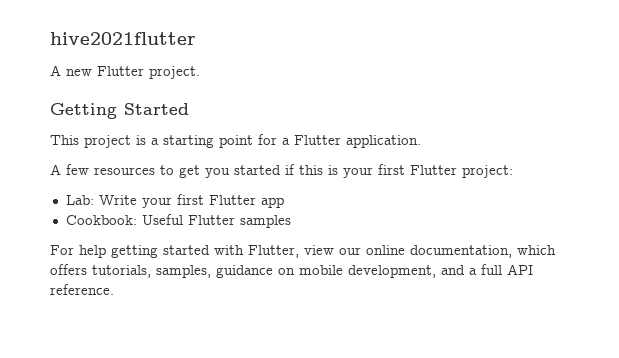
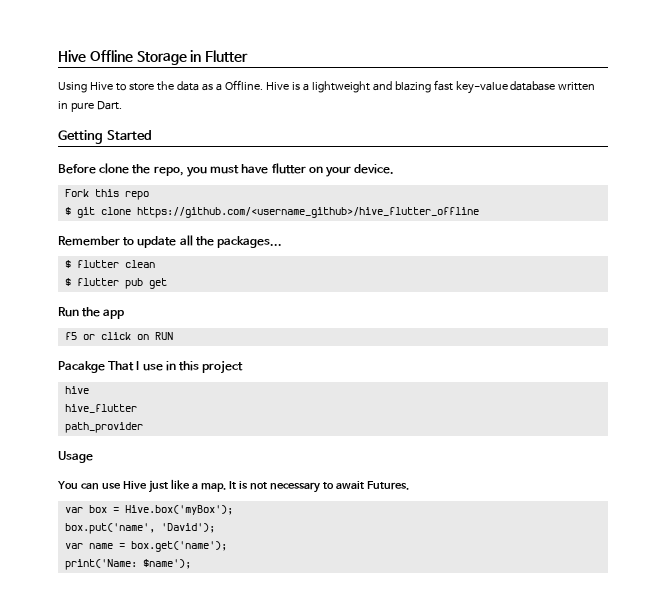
- hive2021flutter
- A new Flutter project.
+ Hive Offline Storage in Flutter
+ Using Hive to store the data as a Offline. Hive is a lightweight and blazing fast key-value database written in pure Dart.
  Getting Started
- This project is a starting point for a Flutter application.
- A few resources to get you started if this is your first Flutter project:
- Lab: Write your first Flutter app
- Cookbook: Useful Flutter samples
- For help getting started with Flutter, view our online documentation, which offers tutorials, samples, guidance on mobile development, and a full API reference.
+ Before clone the repo, you must have flutter on your device.
+ Fork this repo
+ $ git clone https://github.com/<username_github>/hive_flutter_offline
+ Remember to update all the packages...
+ $ flutter clean
+ $ flutter pub get
+ Run the app
+ f5 or click on RUN
+ Pacakge That I use in this project
+ hive
+ hive_flutter
+ path_provider
+ Usage
+ You can use Hive just like a map. It is not necessary to await Futures.
+ var box = Hive.box('myBox');
+ box.put('name', 'David');
+ var name = box.get('name');
+ print('Name: $name');

